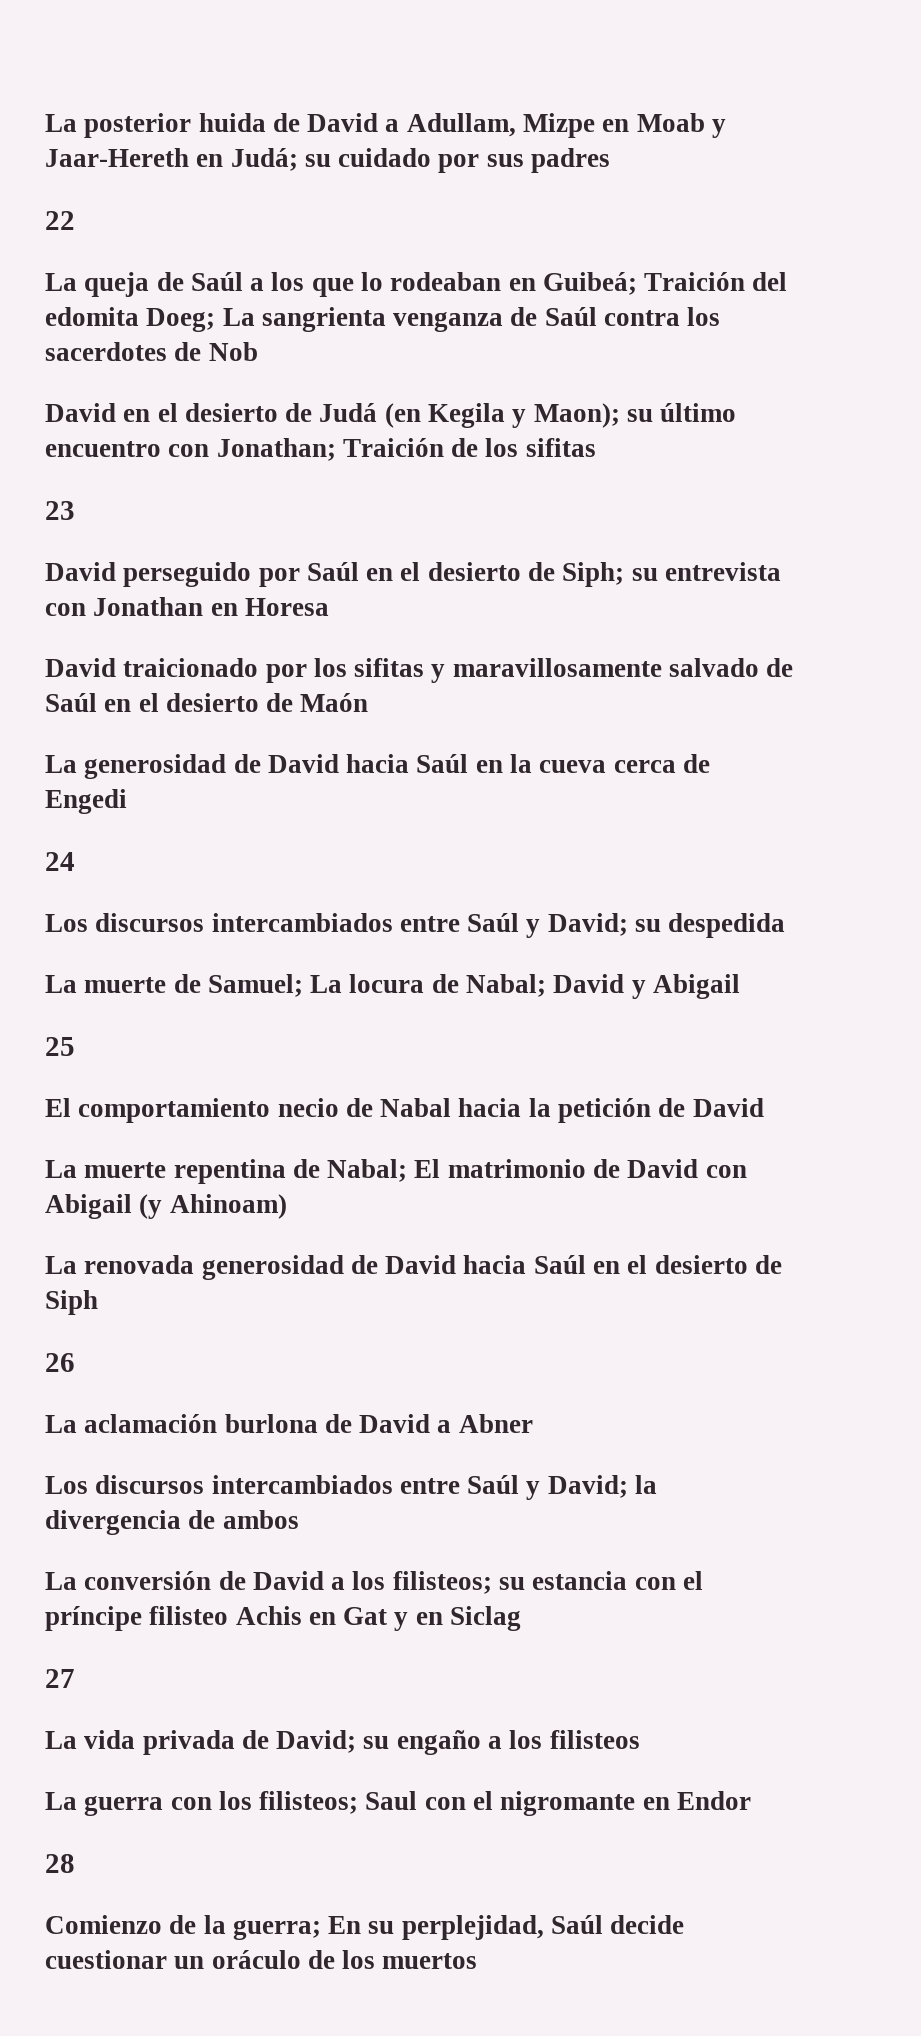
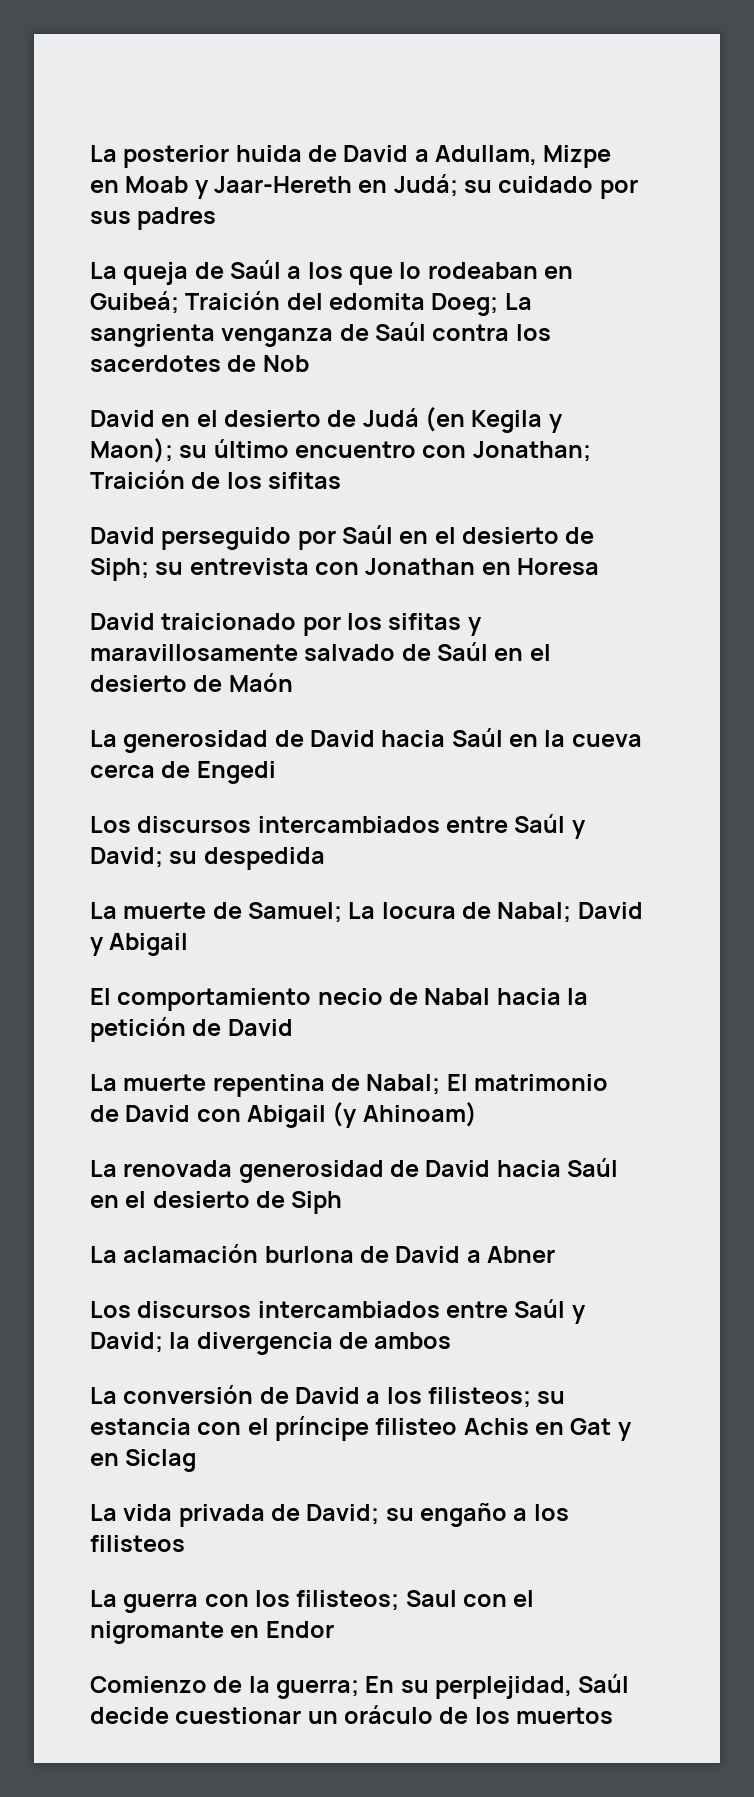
- 22
- 23
- 24
- 25
- 26
- 27
- 28

